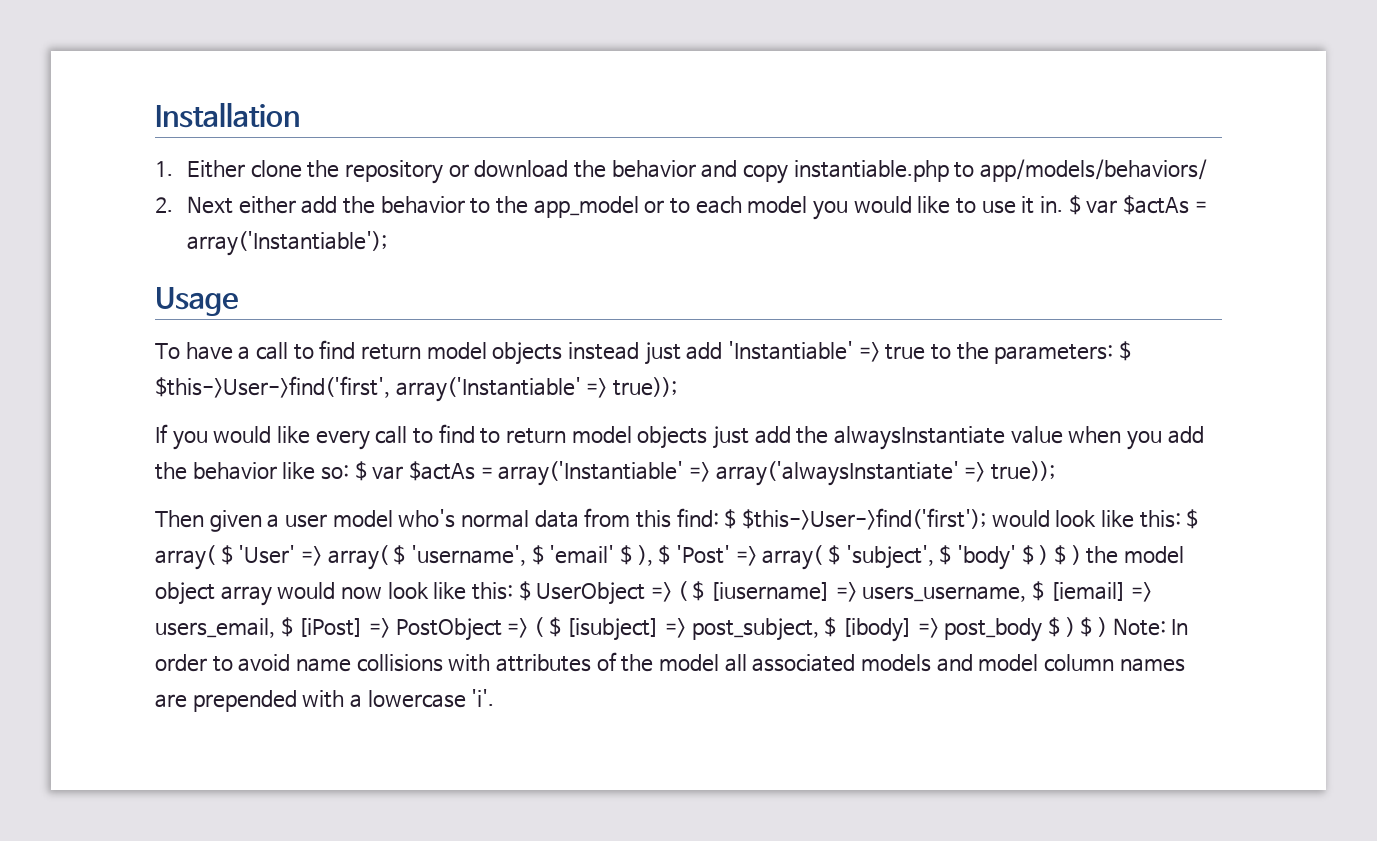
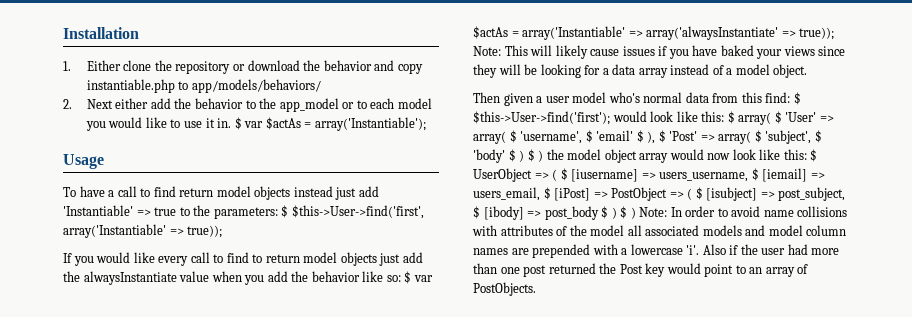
- If you would like every call to find to return model objects just add the alwaysInstantiate value when you add the behavior like so: $ var $actAs = array('Instantiable' => array('alwaysInstantiate' => true));
+ If you would like every call to find to return model objects just add the alwaysInstantiate value when you add the behavior like so: $ var $actAs = array('Instantiable' => array('alwaysInstantiate' => true)); Note: This will likely cause issues if you have baked your views since they will be looking for a data array instead of a model object.
+ Also if the user had more than one post returned the Post key would point to an array of PostObjects.

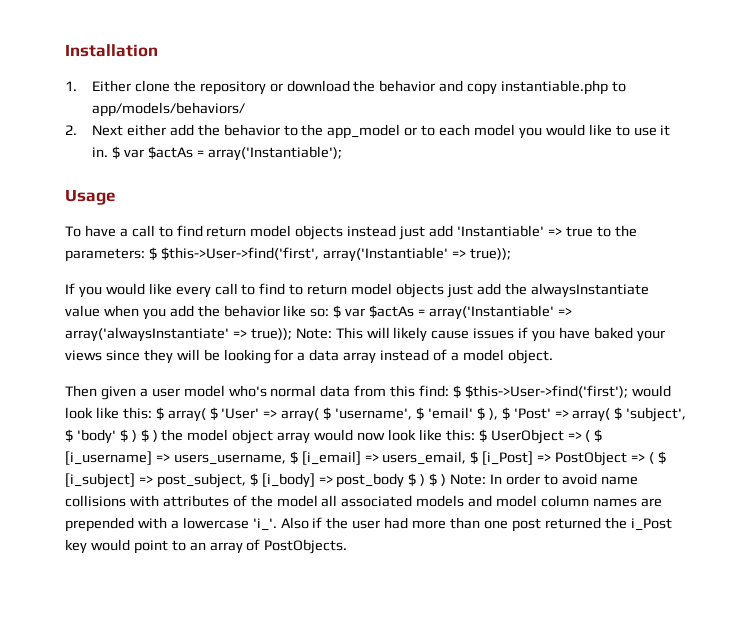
- $ UserObject => ( $ [iusername] => users_username, $ [iemail] => users_email, $ [iPost] => PostObject => ( $ [isubject] => post_subject, $ [ibody] => post_body $ ) $ ) Note:
+ $ UserObject => ( $ [i_username] => users_username, $ [i_email] => users_email, $ [i_Post] => PostObject => ( $ [i_subject] => post_subject, $ [i_body] => post_body $ ) $ ) Note:
- In order to avoid name collisions with attributes of the model all associated models and model column names are prepended with a lowercase 'i'.
+ In order to avoid name collisions with attributes of the model all associated models and model column names are prepended with a lowercase 'i_'.
- Also if the user had more than one post returned the Post key would point to an array of PostObjects.
+ Also if the user had more than one post returned the i_Post key would point to an array of PostObjects.

